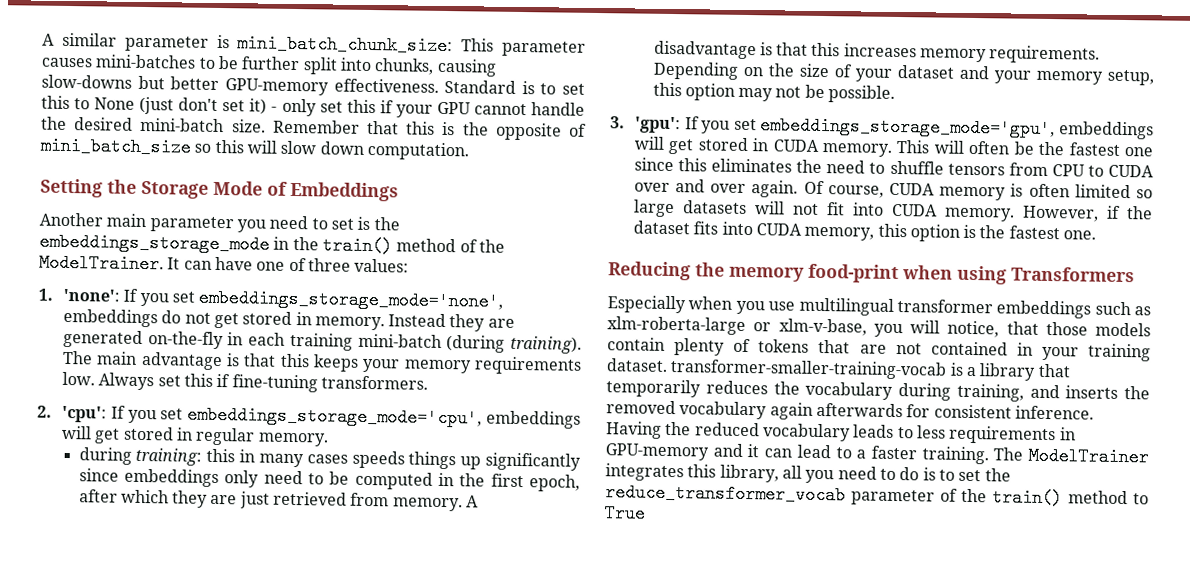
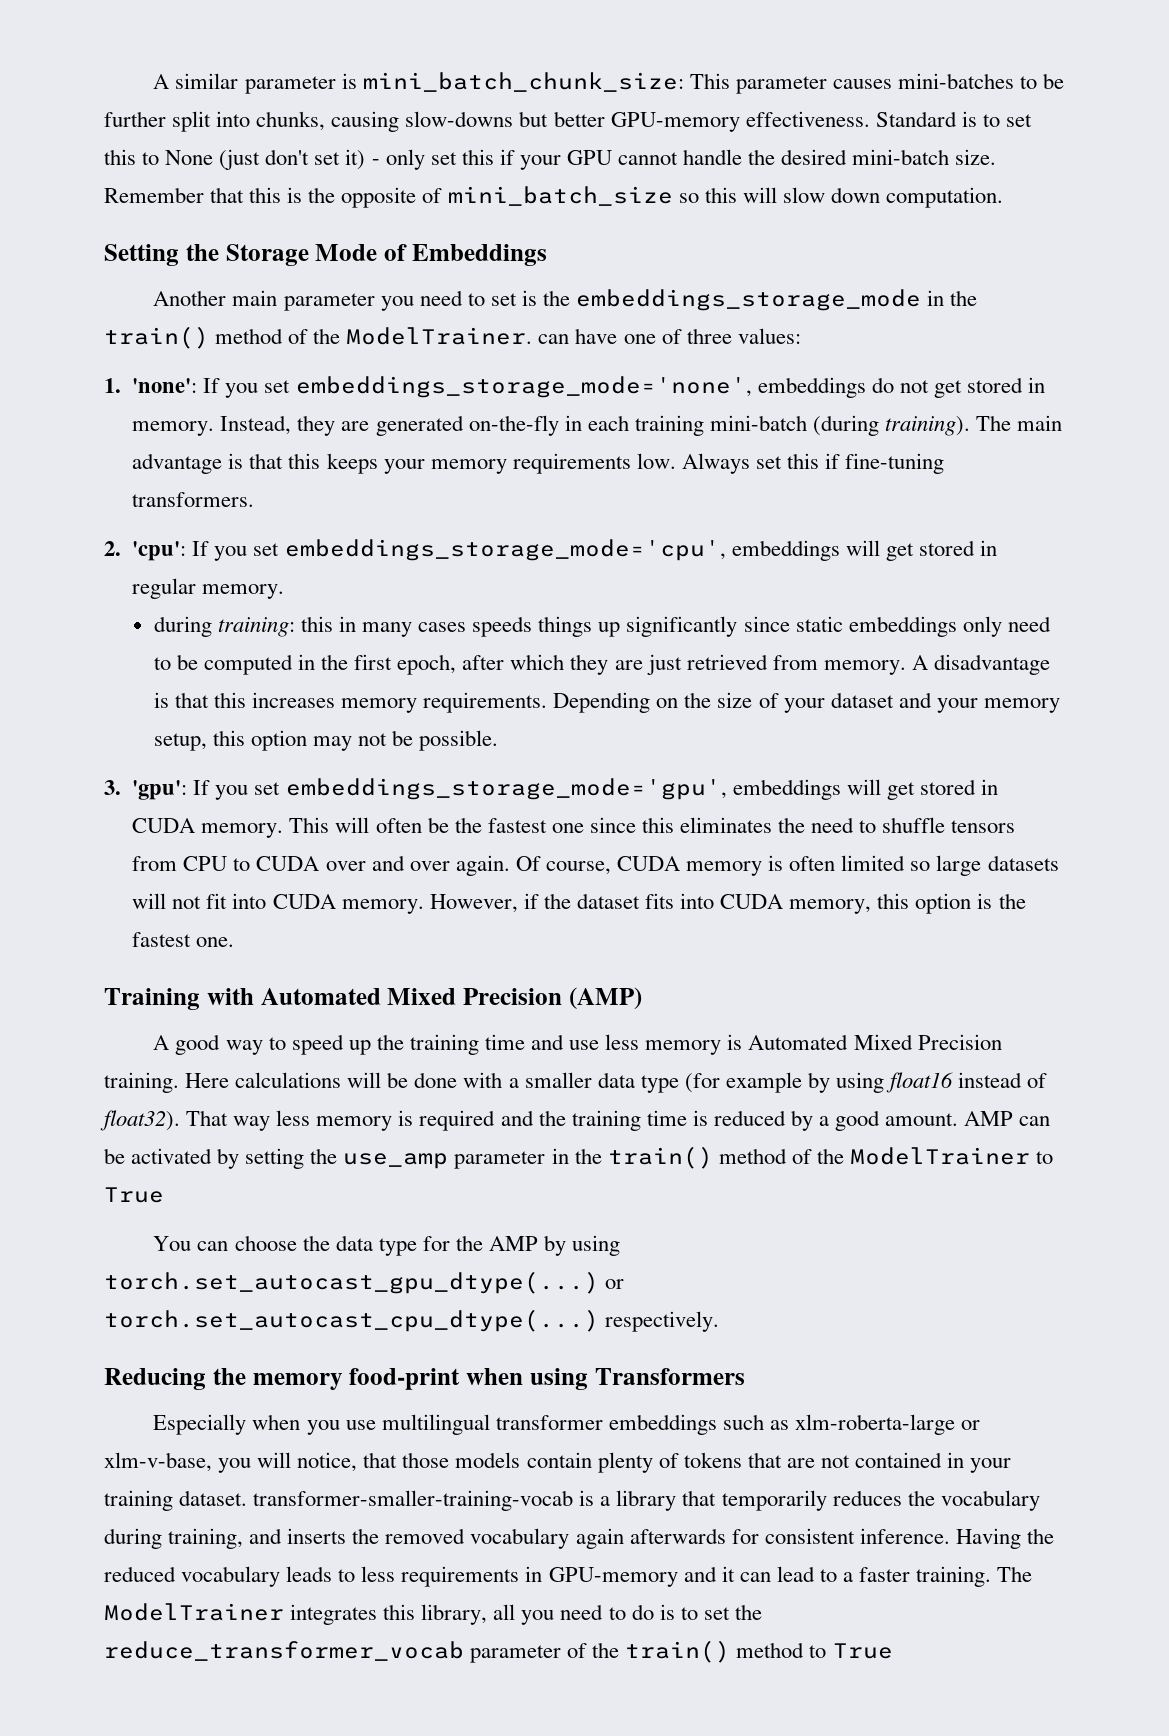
- Another main parameter you need to set is the embeddings_storage_mode in the train() method of the ModelTrainer. It can have one of three values:
+ Another main parameter you need to set is the embeddings_storage_mode in the train() method of the ModelTrainer. can have one of three values:
- Instead they are generated on-the-fly in each training mini-batch (during training).
+ Instead, they are generated on-the-fly in each training mini-batch (during training).
- during training: this in many cases speeds things up significantly since embeddings only need to be computed in the first epoch, after which they are just retrieved from memory.
+ during training: this in many cases speeds things up significantly since static embeddings only need to be computed in the first epoch, after which they are just retrieved from memory.
+ Training with Automated Mixed Precision (AMP)
+ A good way to speed up the training time and use less memory is Automated Mixed Precision training. Here calculations will be done with a smaller data type (for example by using float16 instead of float32). That way less memory is required and the training time is reduced by a good amount. AMP can be activated by setting the use_amp parameter in the train() method of the ModelTrainer to True
+ You can choose the data type for the AMP by using torch.set_autocast_gpu_dtype(...) or torch.set_autocast_cpu_dtype(...) respectively.

